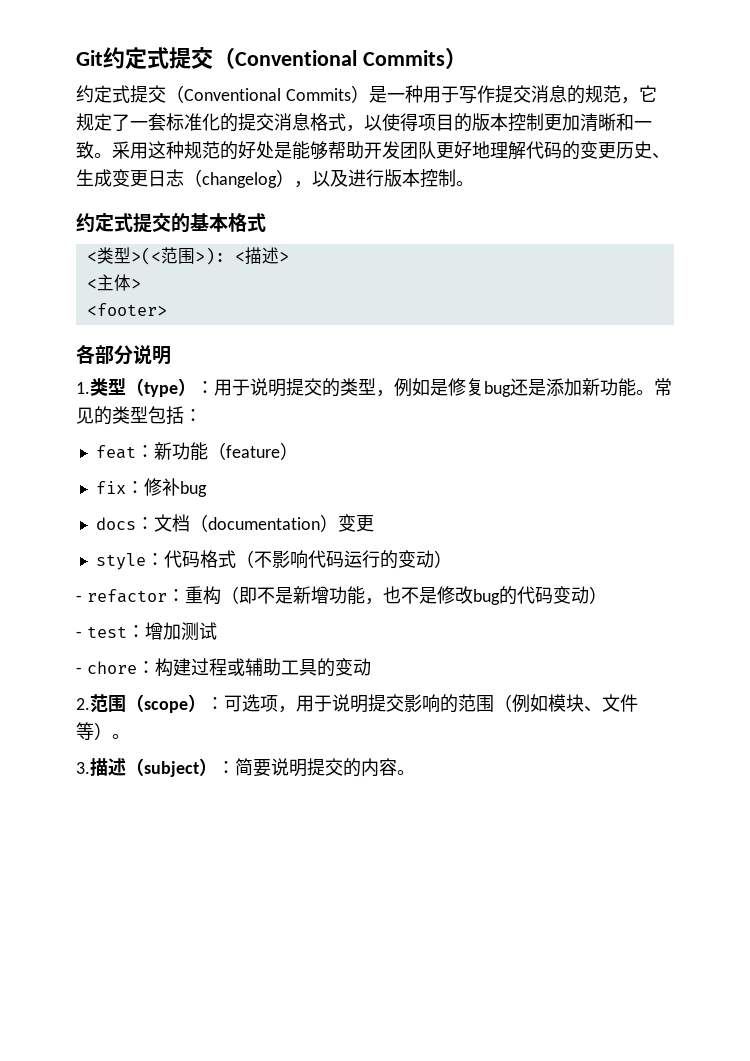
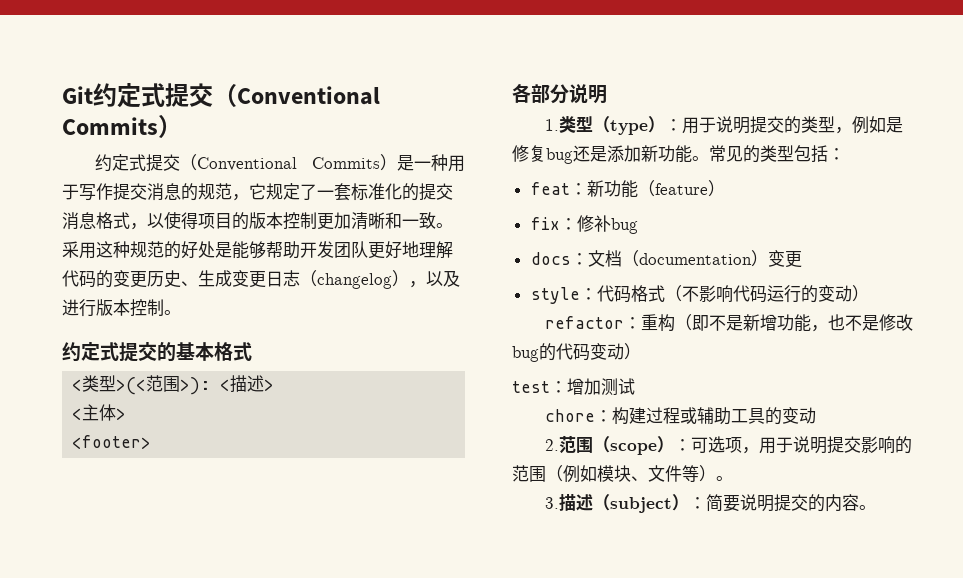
- - refactor：重构（即不是新增功能，也不是修改bug的代码变动）
+ refactor：重构（即不是新增功能，也不是修改bug的代码变动）
- - test：增加测试
+ test：增加测试
- - chore：构建过程或辅助工具的变动
+ chore：构建过程或辅助工具的变动

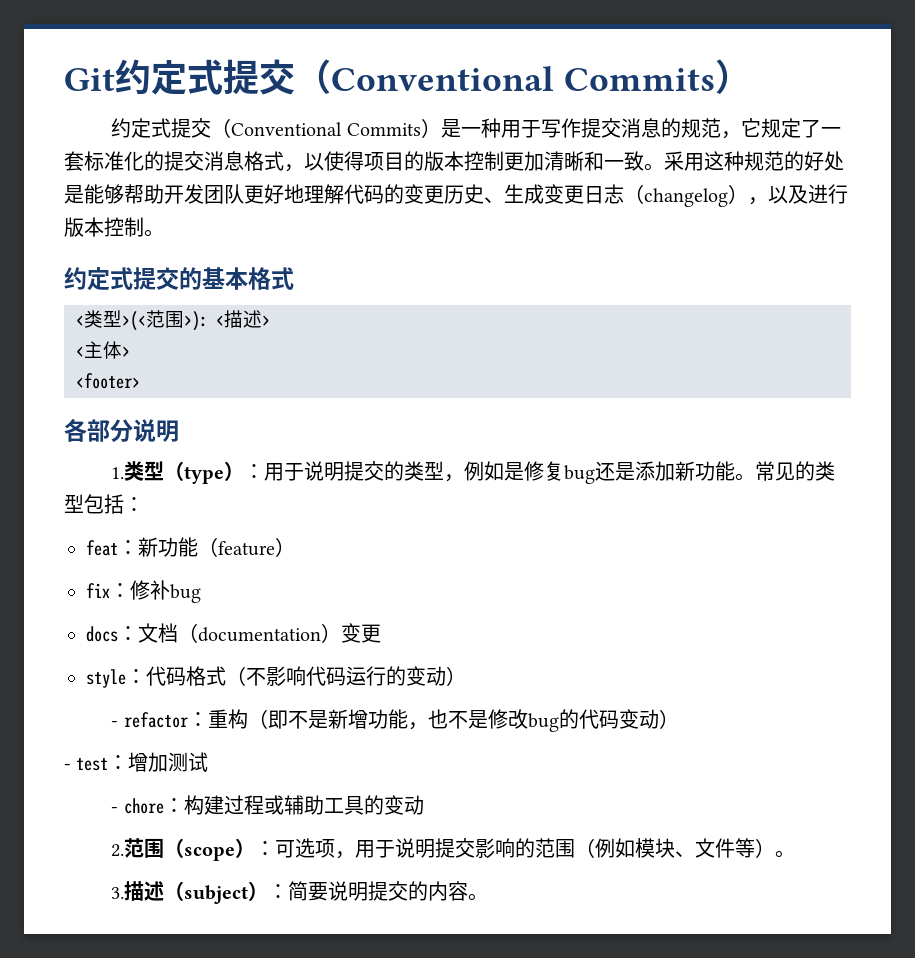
- refactor：重构（即不是新增功能，也不是修改bug的代码变动）
+ - refactor：重构（即不是新增功能，也不是修改bug的代码变动）
- test：增加测试
+ - test：增加测试
- chore：构建过程或辅助工具的变动
+ - chore：构建过程或辅助工具的变动

